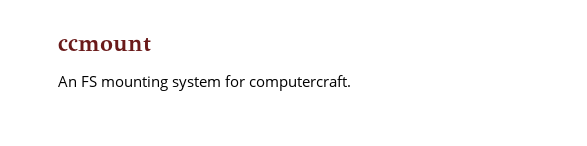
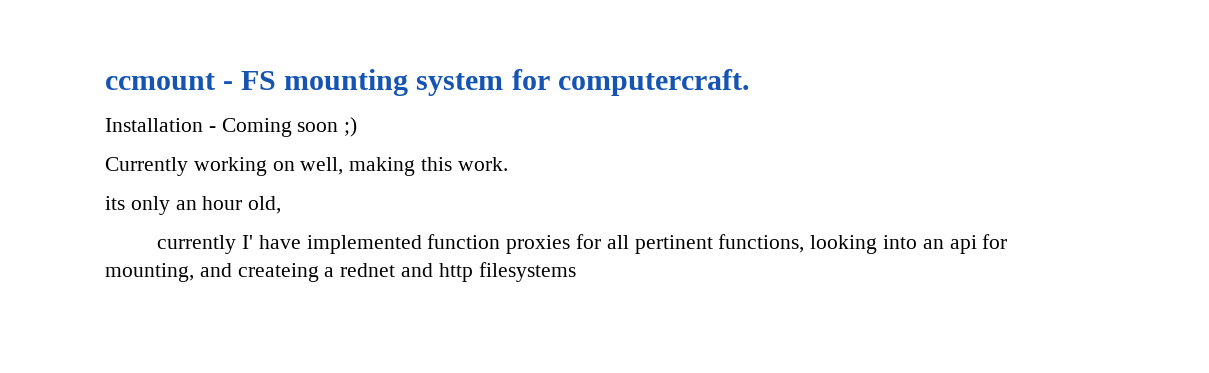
- ccmount
- An FS mounting system for computercraft.
+ ccmount - FS mounting system for computercraft.
+ Installation - Coming soon ;)
+ Currently working on well, making this work.
+ its only an hour old,
+ currently I' have implemented function proxies for all pertinent functions, looking into an api for mounting, and createing a rednet and http filesystems

